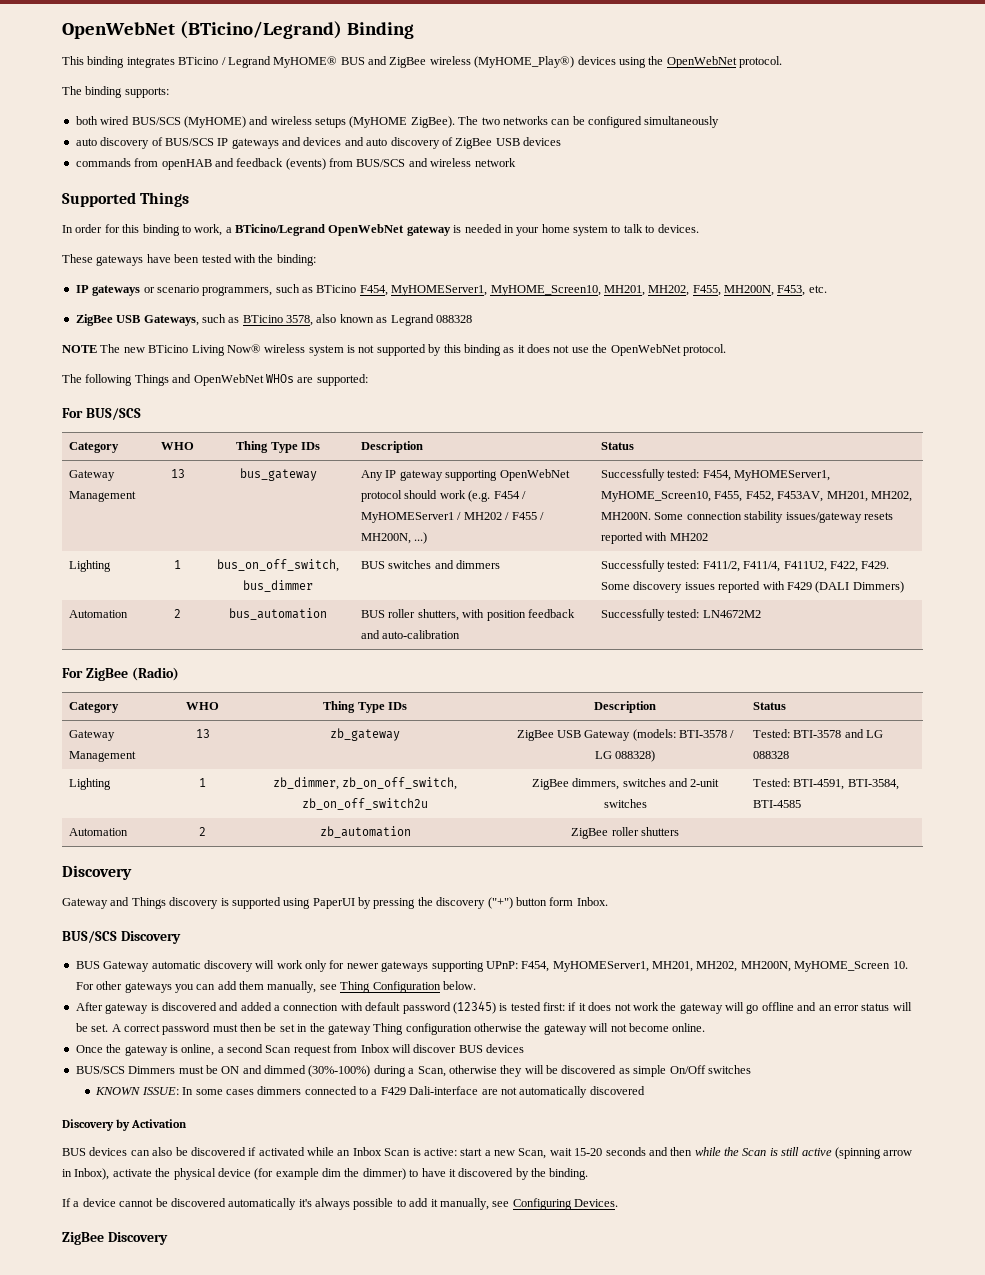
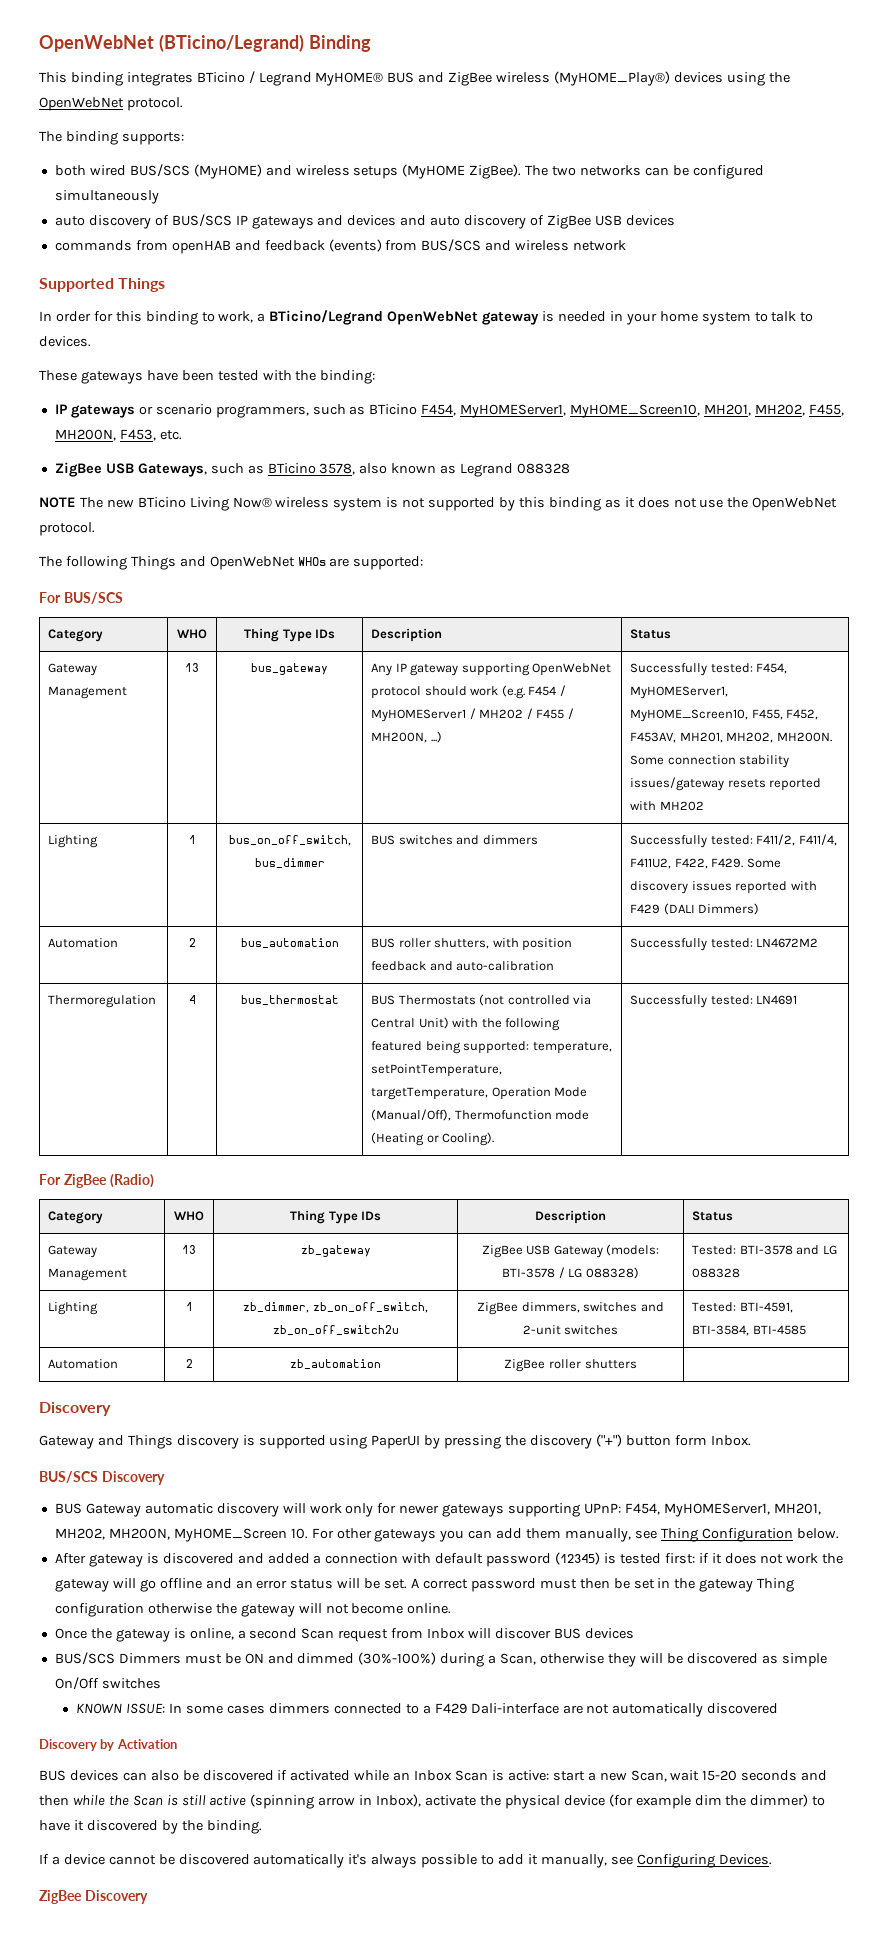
+ Thermoregulation | 4 | bus_thermostat | BUS Thermostats (not controlled via Central Unit) with the following featured being supported: temperature, setPointTemperature, targetTemperature, Operation Mode (Manual/Off), Thermofunction mode (Heating or Cooling). | Successfully tested: LN4691

